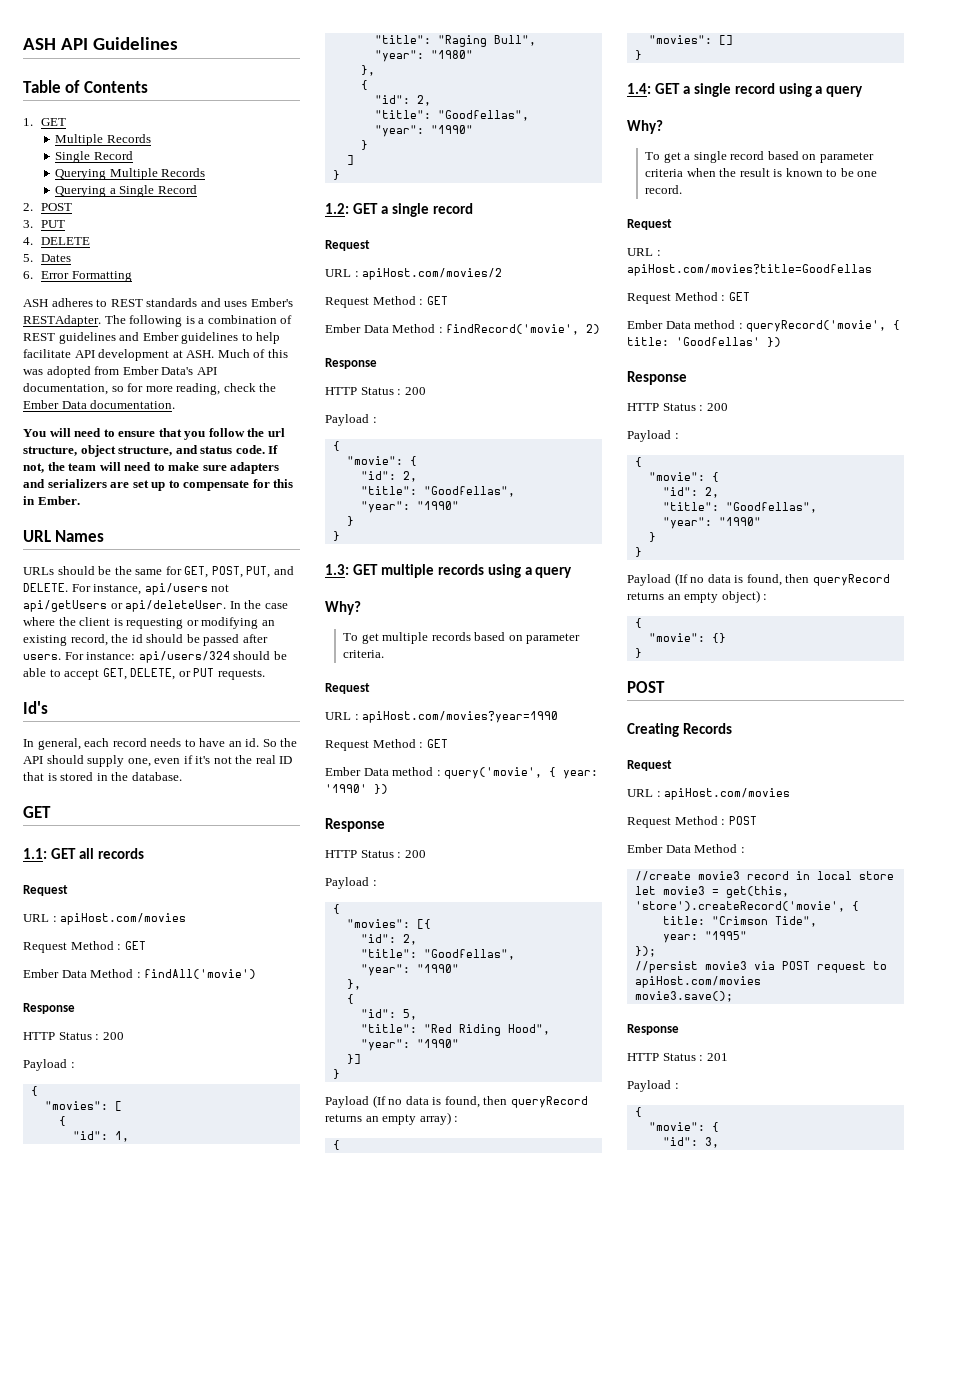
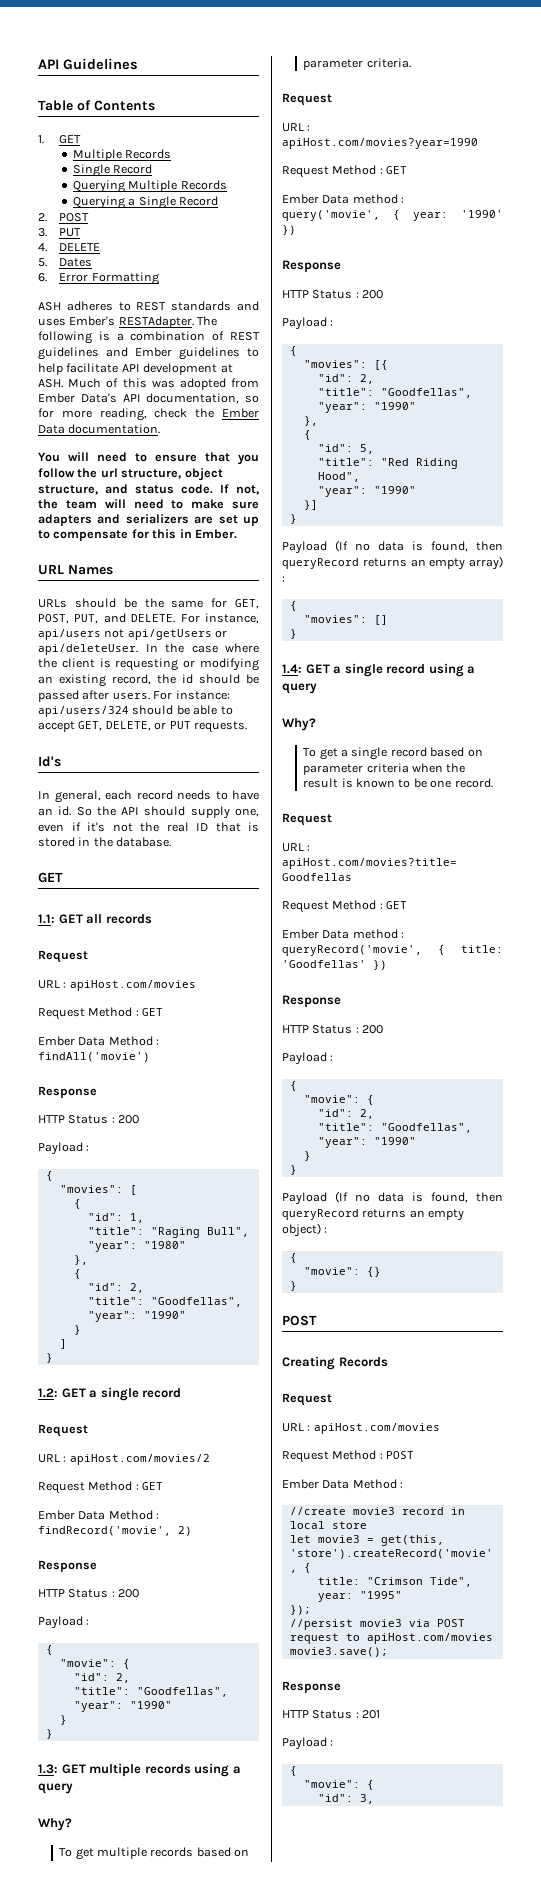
- ASH API Guidelines
+ API Guidelines

